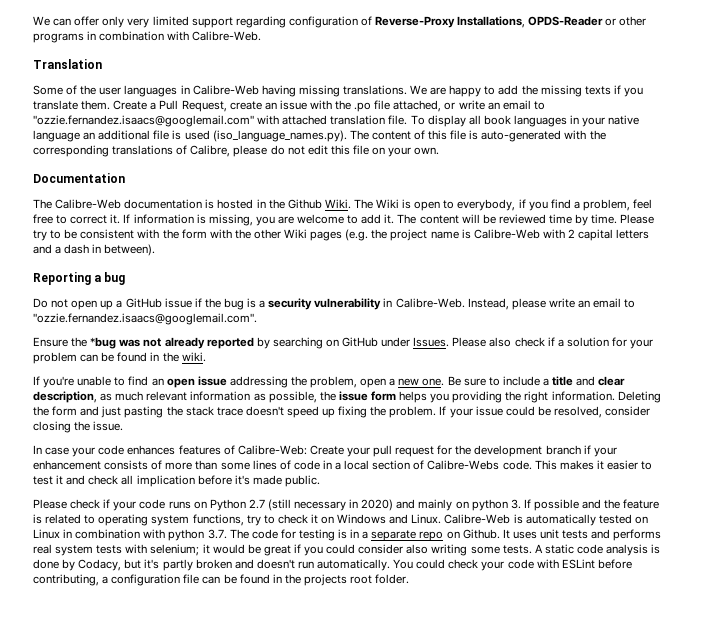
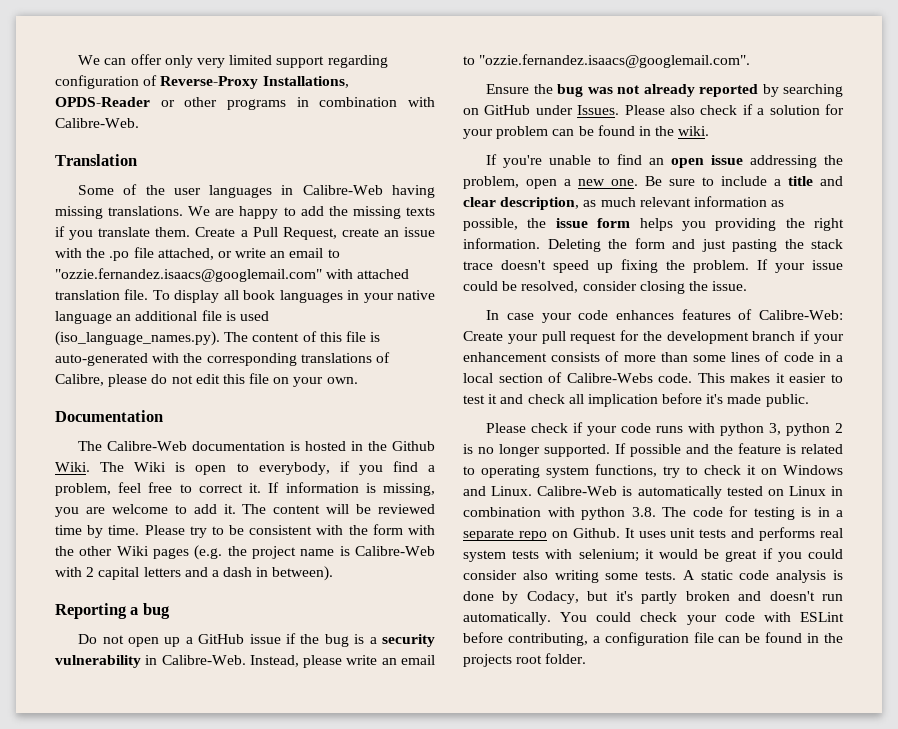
- Ensure the *bug was not already reported by searching on GitHub under Issues.
+ Ensure the bug was not already reported by searching on GitHub under Issues.
- Please check if your code runs on Python 2.7 (still necessary in 2020) and mainly on python 3. If possible and the feature is related to operating system functions, try to check it on Windows and Linux.
+ Please check if your code runs with python 3, python 2 is no longer supported. If possible and the feature is related to operating system functions, try to check it on Windows and Linux.
- Calibre-Web is automatically tested on Linux in combination with python 3.7. The code for testing is in a separate repo on Github.
+ Calibre-Web is automatically tested on Linux in combination with python 3.8. The code for testing is in a separate repo on Github.

